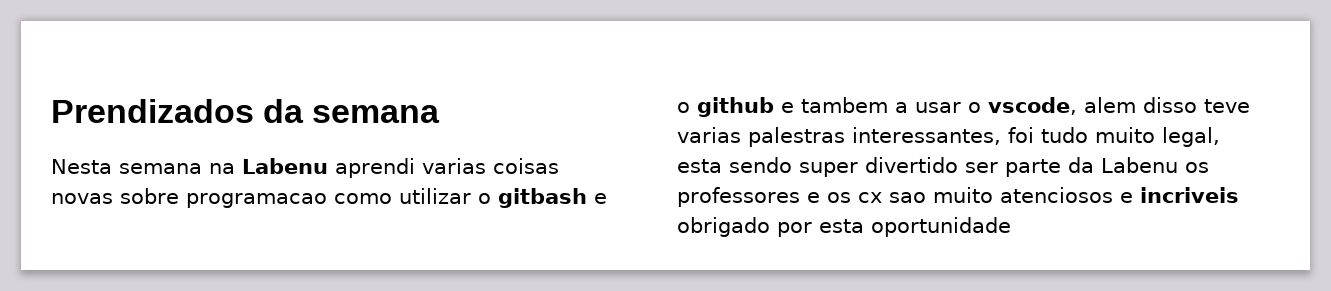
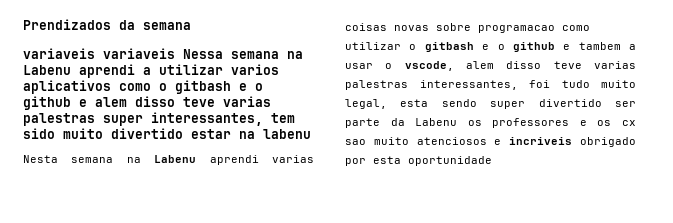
+ variaveis variaveis Nessa semana na Labenu aprendi a utilizar varios aplicativos como o gitbash e o github e alem disso teve varias palestras super interessantes, tem sido muito divertido estar na labenu

